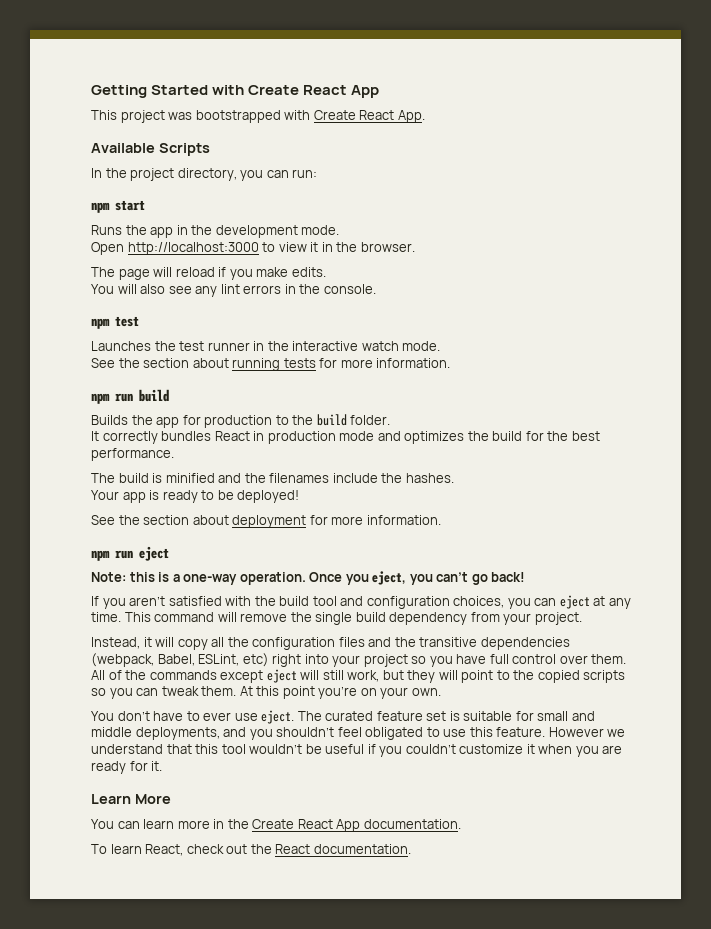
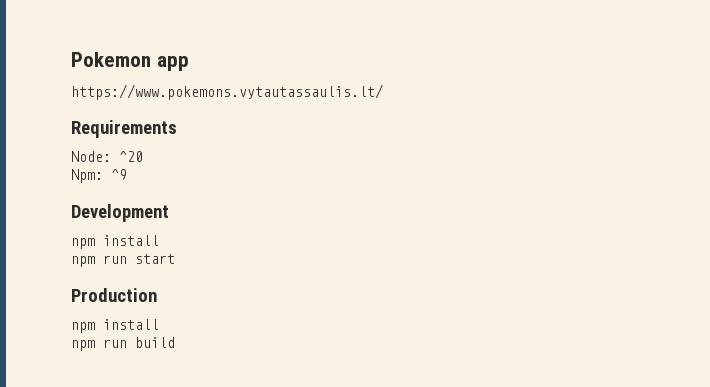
- Getting Started with Create React App
- This project was bootstrapped with Create React App.
- Available Scripts
- In the project directory, you can run:
- npm start
- Runs the app in the development mode.
- Open http://localhost:3000 to view it in the browser.
- The page will reload if you make edits.
- You will also see any lint errors in the console.
- npm test
- Launches the test runner in the interactive watch mode.
- See the section about running tests for more information.
+ Pokemon app
+ https://www.pokemons.vytautassaulis.lt/
+ Requirements
+ Node: ^20
+ Npm: ^9
+ Development
+ npm install
+ npm run start
+ Production
+ npm install
  npm run build
- Builds the app for production to the build folder.
- It correctly bundles React in production mode and optimizes the build for the best performance.
- The build is minified and the filenames include the hashes.
- Your app is ready to be deployed!
- See the section about deployment for more information.
- npm run eject
- Note: this is a one-way operation. Once you eject, you can’t go back!
- If you aren’t satisfied with the build tool and configuration choices, you can eject at any time. This command will remove the single build dependency from your project.
- Instead, it will copy all the configuration files and the transitive dependencies (webpack, Babel, ESLint, etc) right into your project so you have full control over them. All of the commands except eject will still work, but they will point to the copied scripts so you can tweak them. At this point you’re on your own.
- You don’t have to ever use eject. The curated feature set is suitable for small and middle deployments, and you shouldn’t feel obligated to use this feature. However we understand that this tool wouldn’t be useful if you couldn’t customize it when you are ready for it.
- Learn More
- You can learn more in the Create React App documentation.
- To learn React, check out the React documentation.

